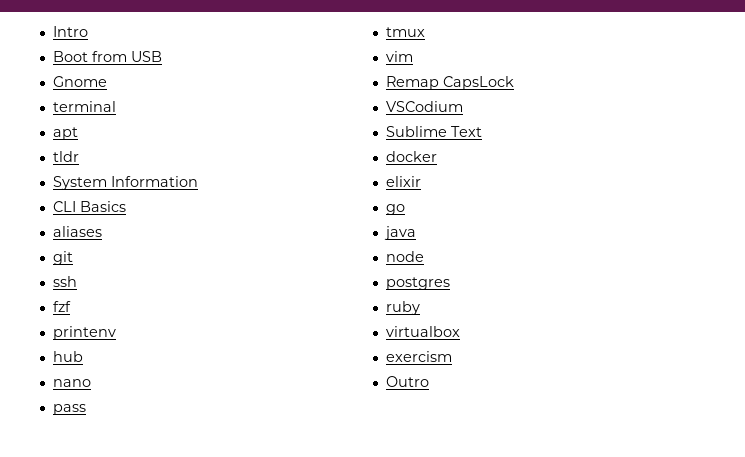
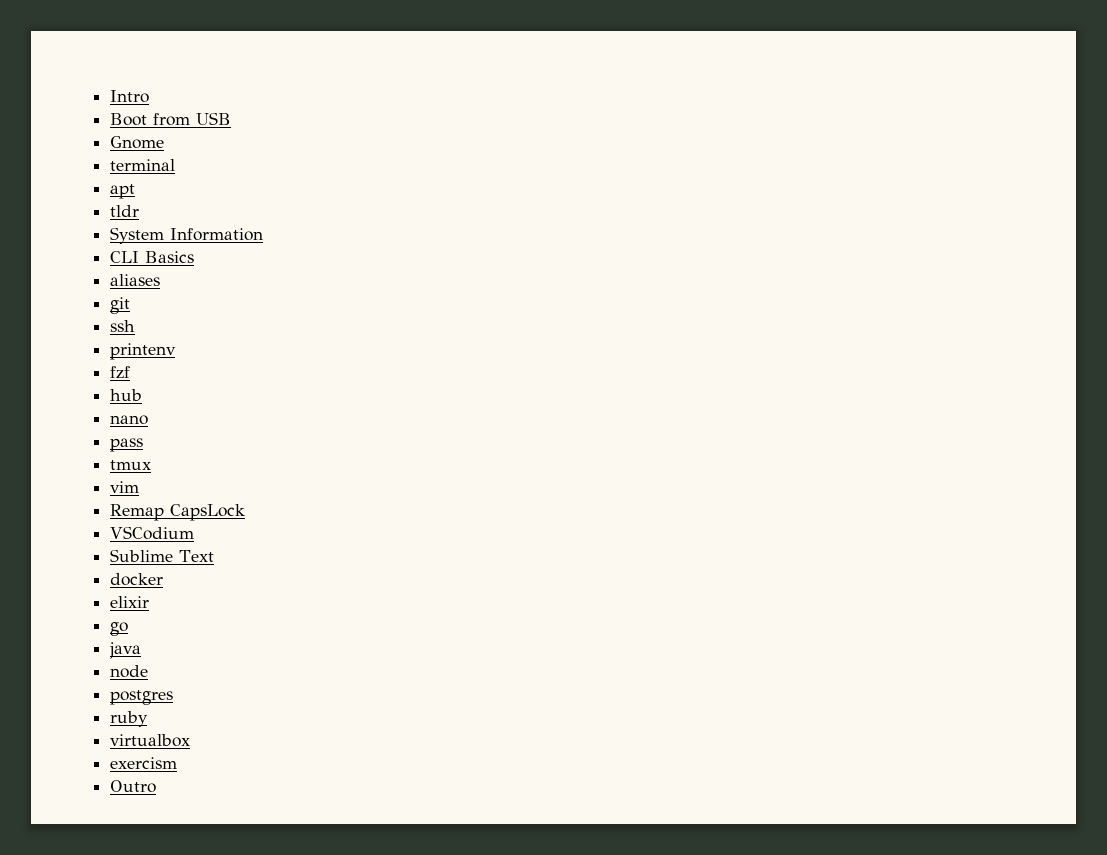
+ printenv
- printenv

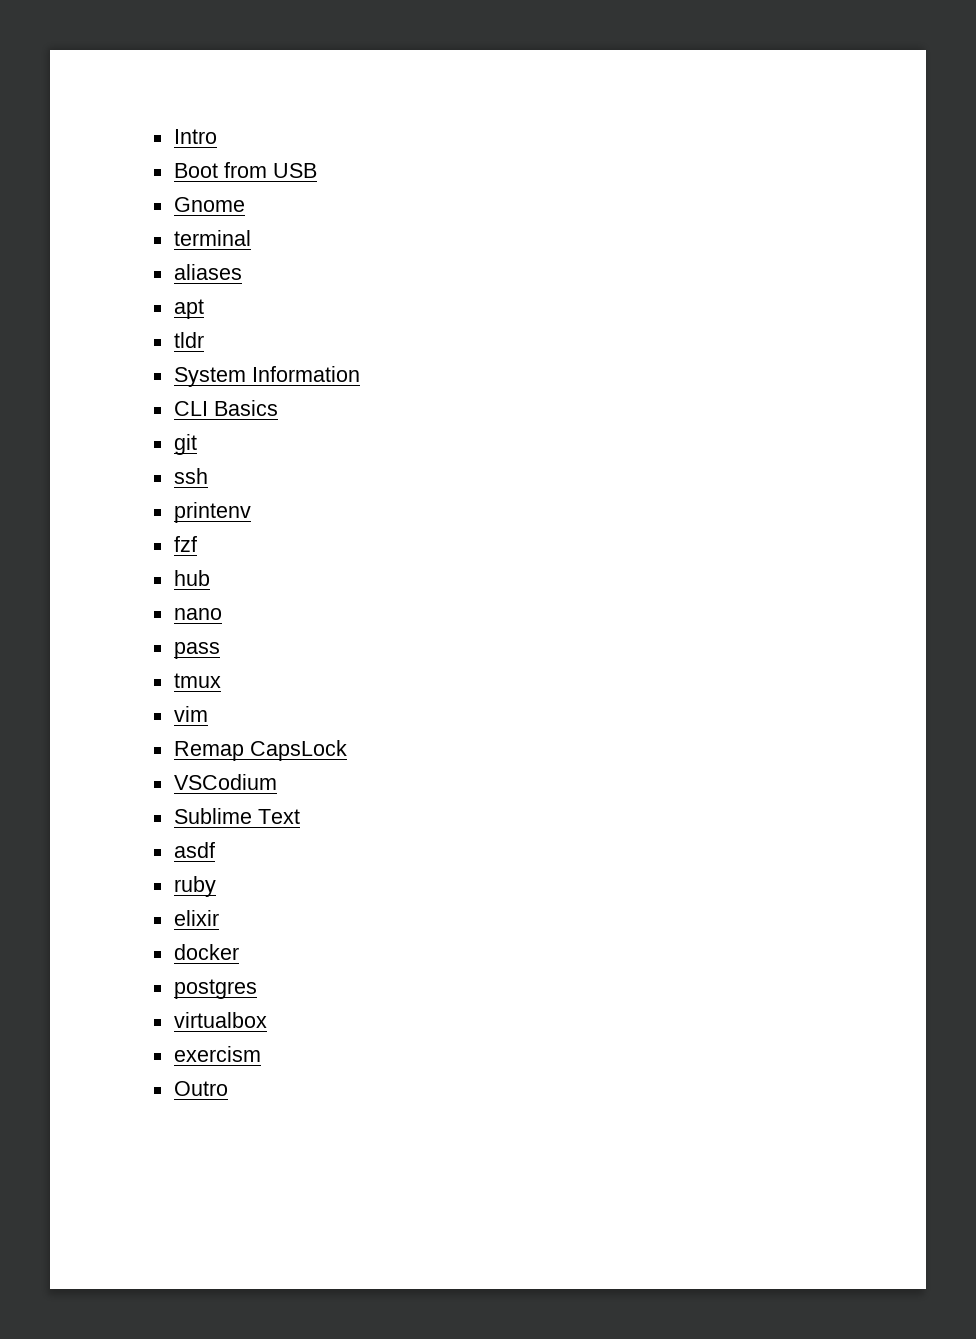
+ aliases
- aliases
- docker
+ asdf
+ ruby
- go
- java
- node
+ docker
- ruby

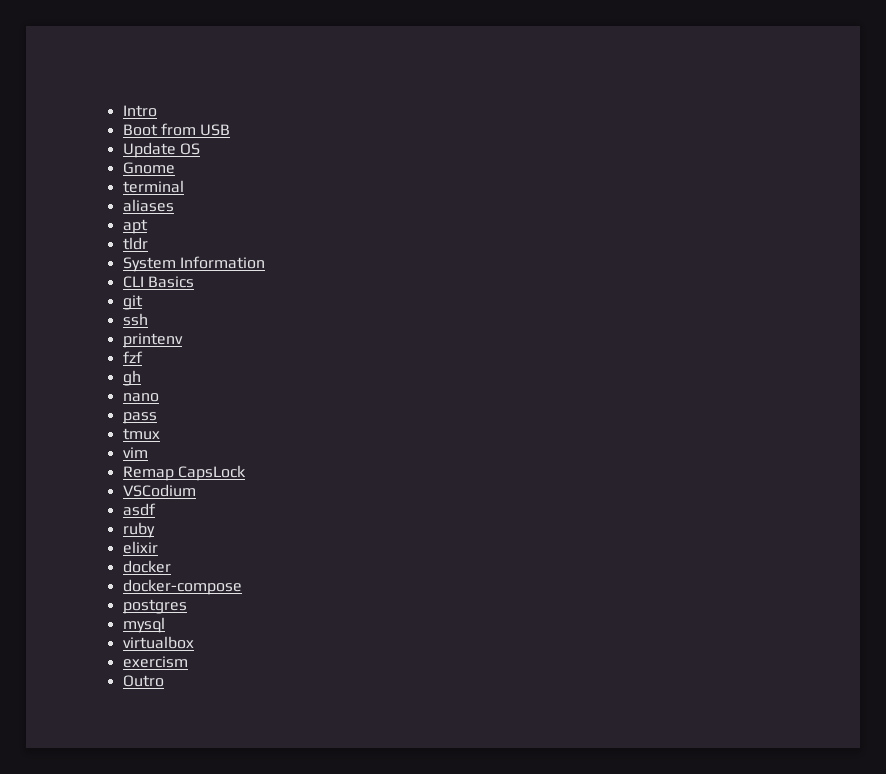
+ Update OS
- hub
+ gh
- Sublime Text
+ docker-compose
+ mysql

